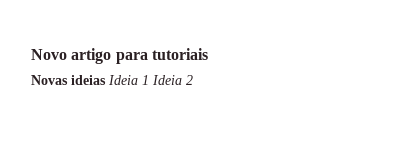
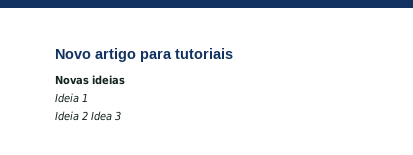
- Novas ideias Ideia 1 Ideia 2
+ Novas ideias
+ Ideia 1
+ Ideia 2 Idea 3

